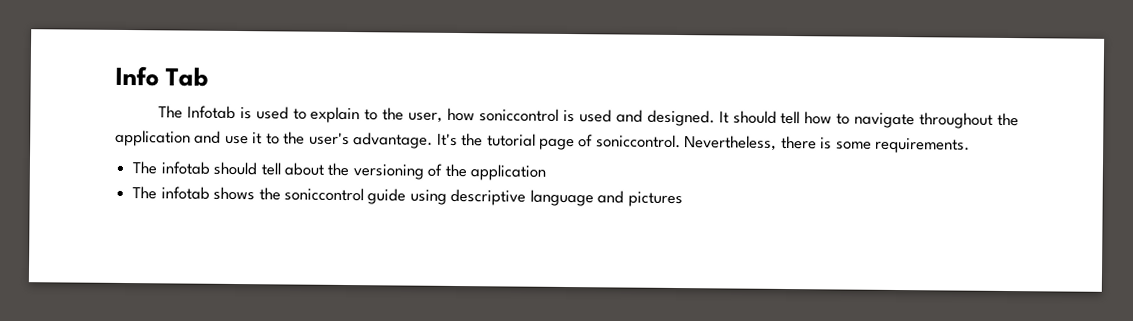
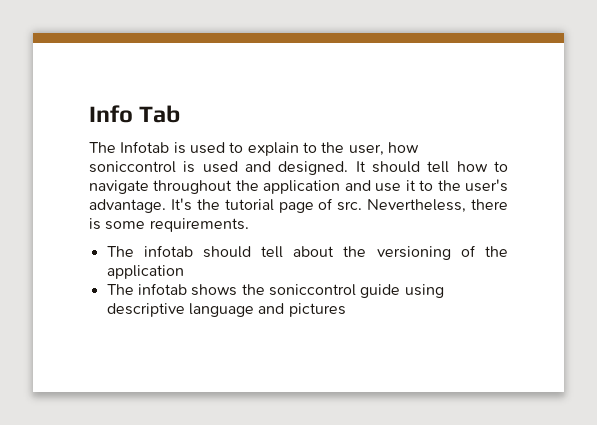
- It's the tutorial page of soniccontrol.
+ It's the tutorial page of src.

